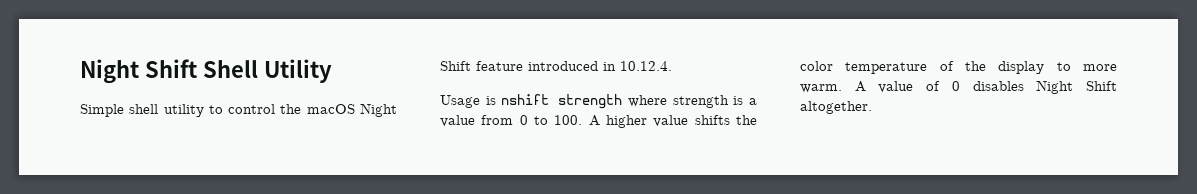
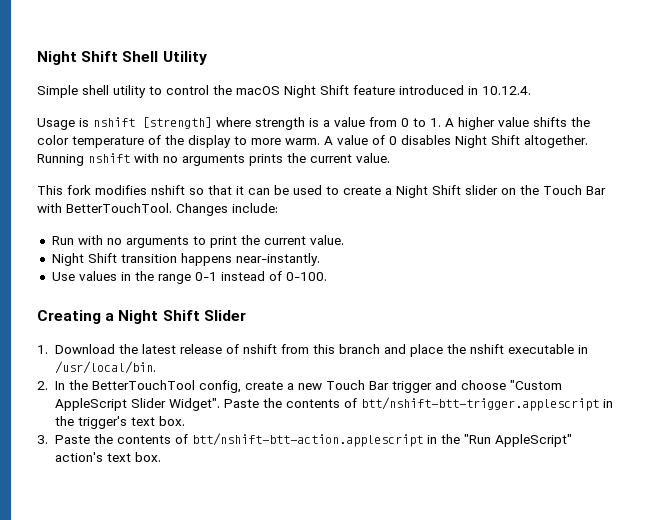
- Usage is nshift strength where strength is a value from 0 to 100. A higher value shifts the color temperature of the display to more warm.
+ Usage is nshift [strength] where strength is a value from 0 to 1. A higher value shifts the color temperature of the display to more warm.
+ Running nshift with no arguments prints the current value.
+ This fork modifies nshift so that it can be used to create a Night Shift slider on the Touch Bar with BetterTouchTool. Changes include:
+ Run with no arguments to print the current value.
+ Night Shift transition happens near-instantly.
+ Use values in the range 0-1 instead of 0-100.
+ Creating a Night Shift Slider
+ 1. Download the latest release of nshift from this branch and place the nshift executable in /usr/local/bin.
+ 2. In the BetterTouchTool config, create a new Touch Bar trigger and choose "Custom AppleScript Slider Widget". Paste the contents of btt/nshift-btt-trigger.applescript in the trigger's text box.
+ 3. Paste the contents of btt/nshift-btt-action.applescript in the "Run AppleScript" action's text box.

